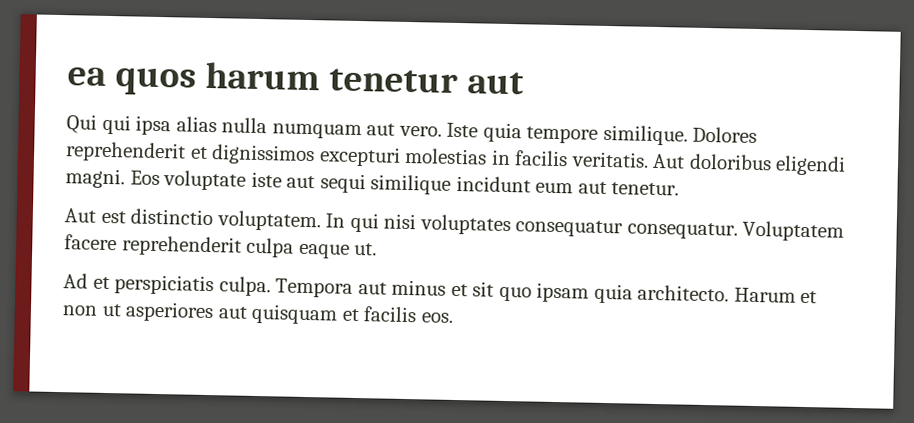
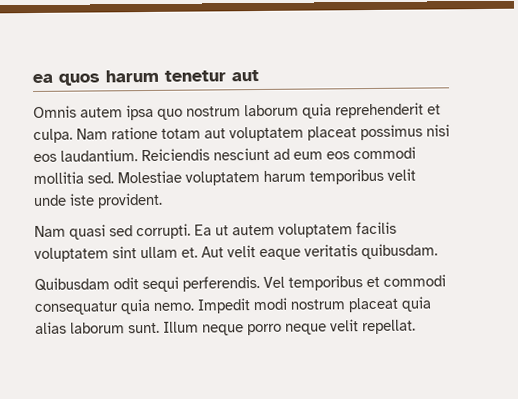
- Qui qui ipsa alias nulla numquam aut vero. Iste quia tempore similique. Dolores reprehenderit et dignissimos excepturi molestias in facilis veritatis. Aut doloribus eligendi magni. Eos voluptate iste aut sequi similique incidunt eum aut tenetur.
- Aut est distinctio voluptatem. In qui nisi voluptates consequatur consequatur. Voluptatem facere reprehenderit culpa eaque ut.
- Ad et perspiciatis culpa. Tempora aut minus et sit quo ipsam quia architecto. Harum et non ut asperiores aut quisquam et facilis eos.
+ Omnis autem ipsa quo nostrum laborum quia reprehenderit et culpa. Nam ratione totam aut voluptatem placeat possimus nisi eos laudantium. Reiciendis nesciunt ad eum eos commodi mollitia sed. Molestiae voluptatem harum temporibus velit unde iste provident.
+ Nam quasi sed corrupti. Ea ut autem voluptatem facilis voluptatem sint ullam et. Aut velit eaque veritatis quibusdam.
+ Quibusdam odit sequi perferendis. Vel temporibus et commodi consequatur quia nemo. Impedit modi nostrum placeat quia alias laborum sunt. Illum neque porro neque velit repellat.

